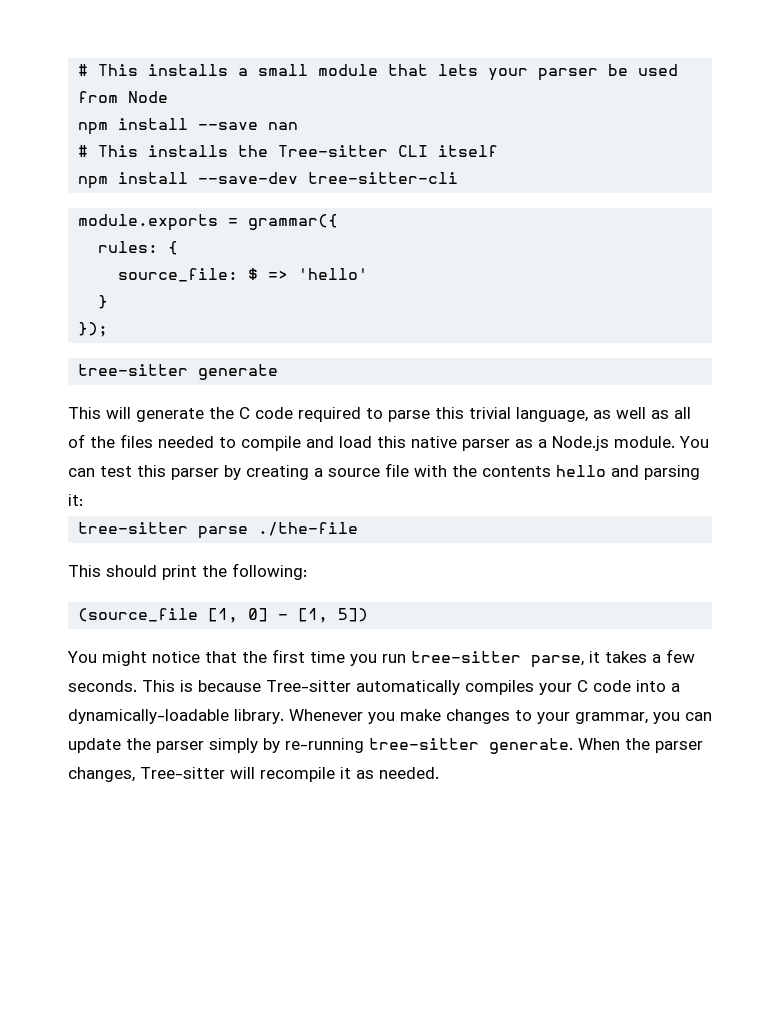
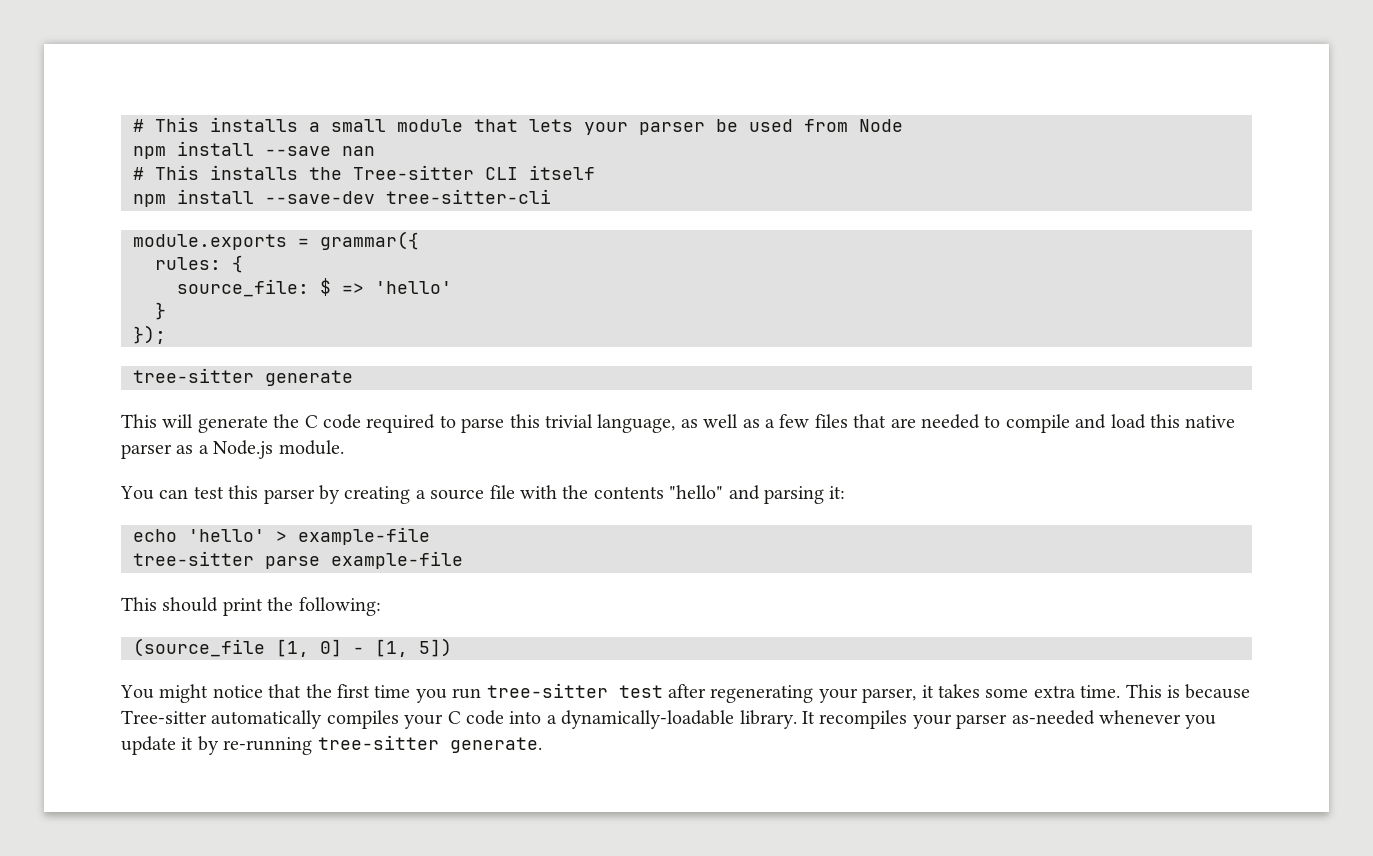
- This will generate the C code required to parse this trivial language, as well as all of the files needed to compile and load this native parser as a Node.js module. You can test this parser by creating a source file with the contents hello and parsing it:
+ This will generate the C code required to parse this trivial language, as well as a few files that are needed to compile and load this native parser as a Node.js module.
+ You can test this parser by creating a source file with the contents "hello" and parsing it:
+ echo 'hello' > example-file
- tree-sitter parse ./the-file
+ tree-sitter parse example-file
- You might notice that the first time you run tree-sitter parse, it takes a few seconds.
+ You might notice that the first time you run tree-sitter test after regenerating your parser, it takes some extra time.
- Whenever you make changes to your grammar, you can update the parser simply by re-running tree-sitter generate. When the parser changes, Tree-sitter will recompile it as needed.
+ It recompiles your parser as-needed whenever you update it by re-running tree-sitter generate.

